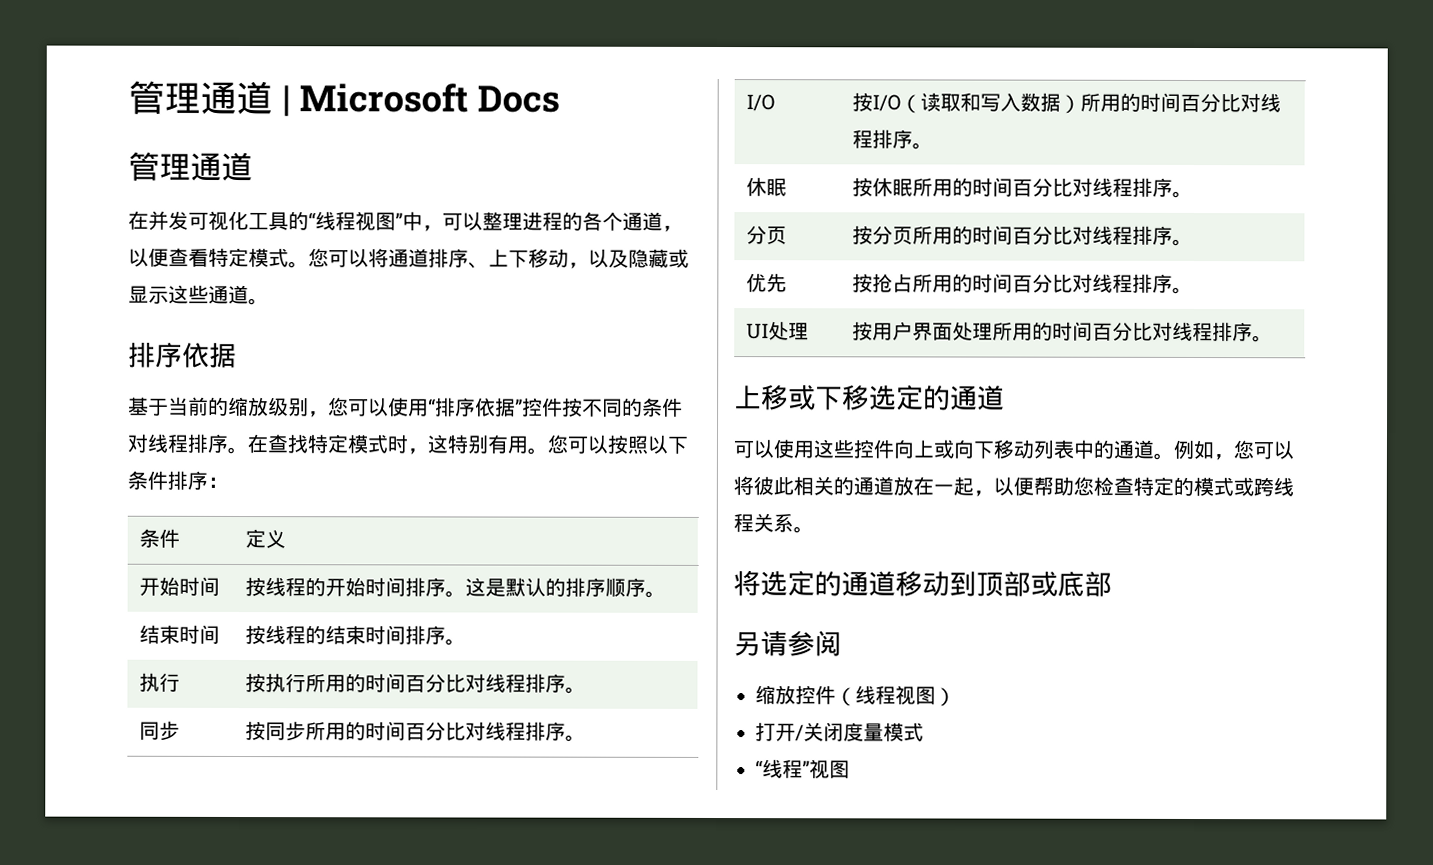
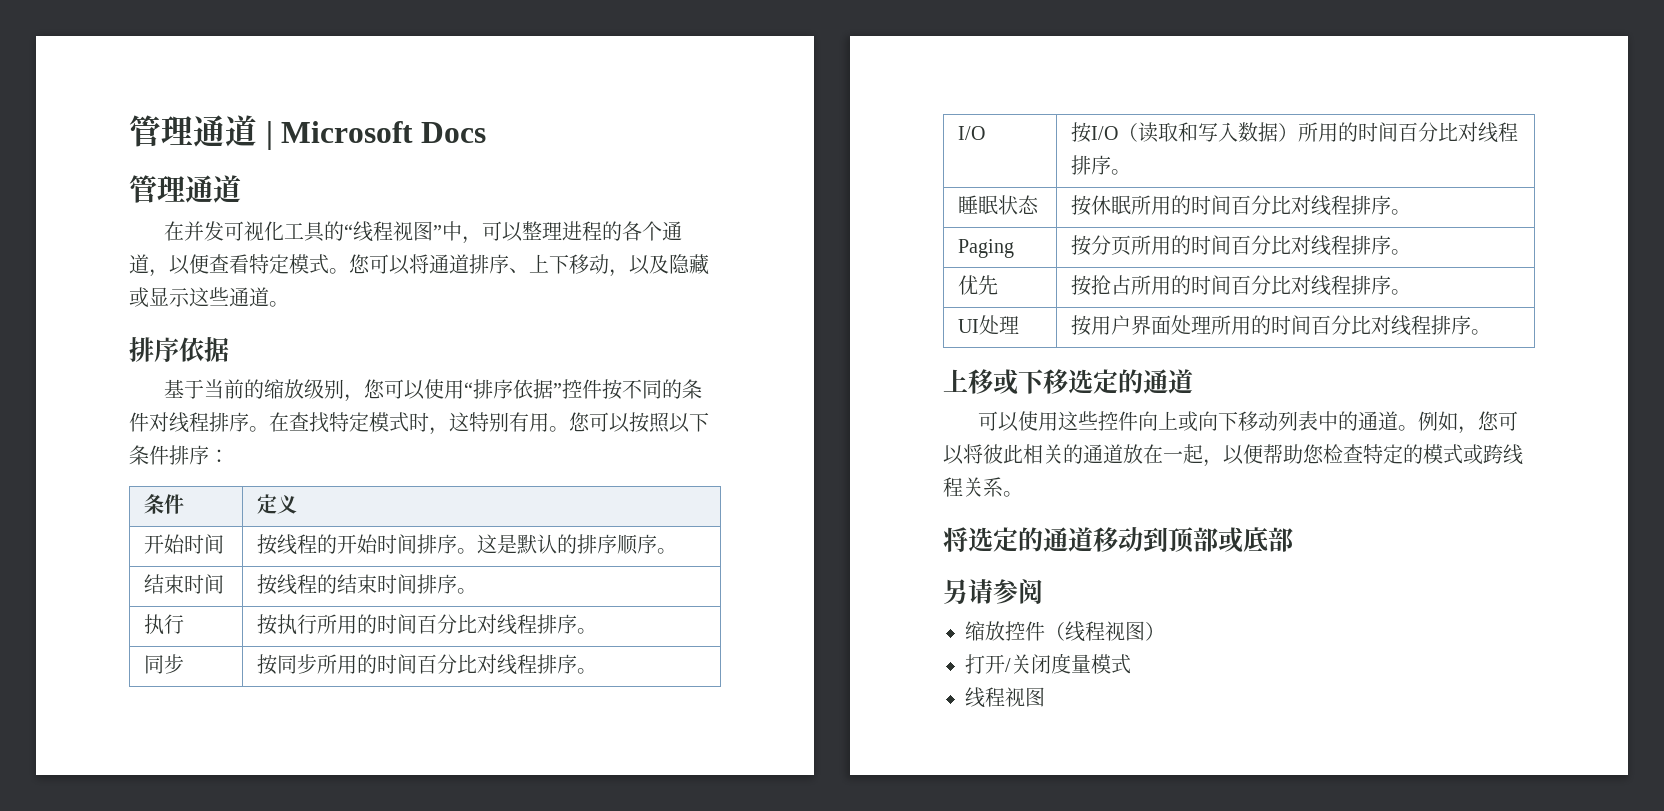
- 休眠 | 按休眠所用的时间百分比对线程排序。
+ 睡眠状态 | 按休眠所用的时间百分比对线程排序。
- 分页 | 按分页所用的时间百分比对线程排序。
+ Paging | 按分页所用的时间百分比对线程排序。
  打开/关闭度量模式
- “线程”视图
+ 线程视图

